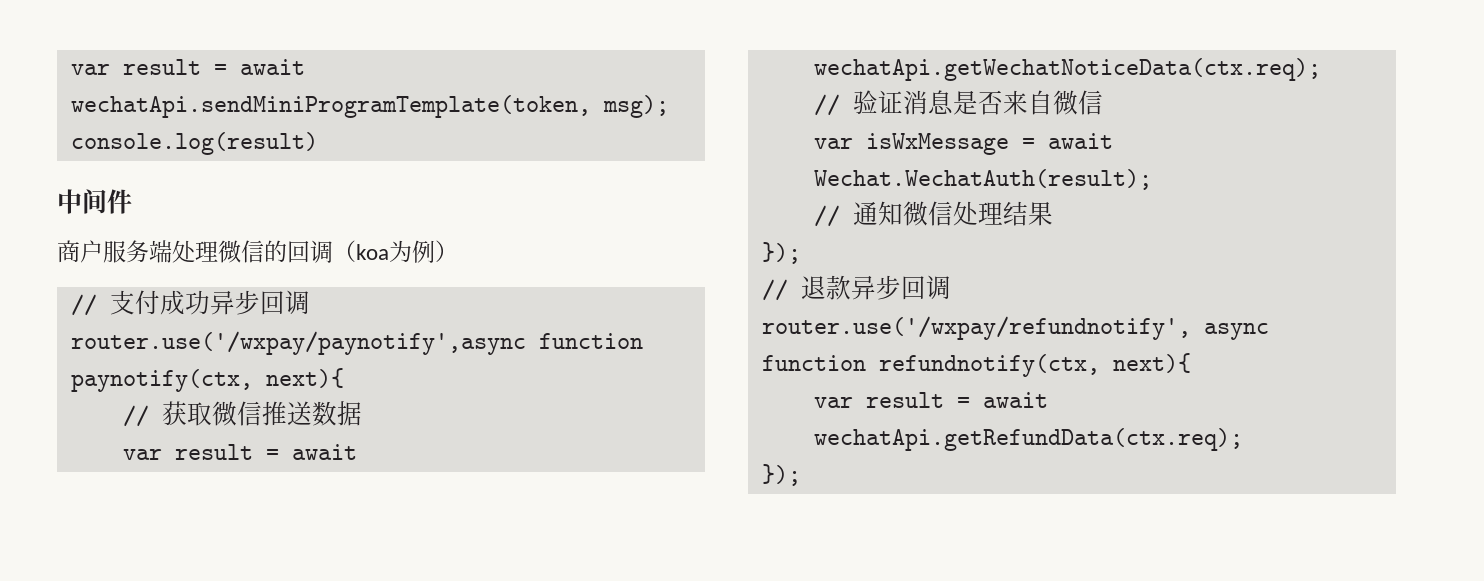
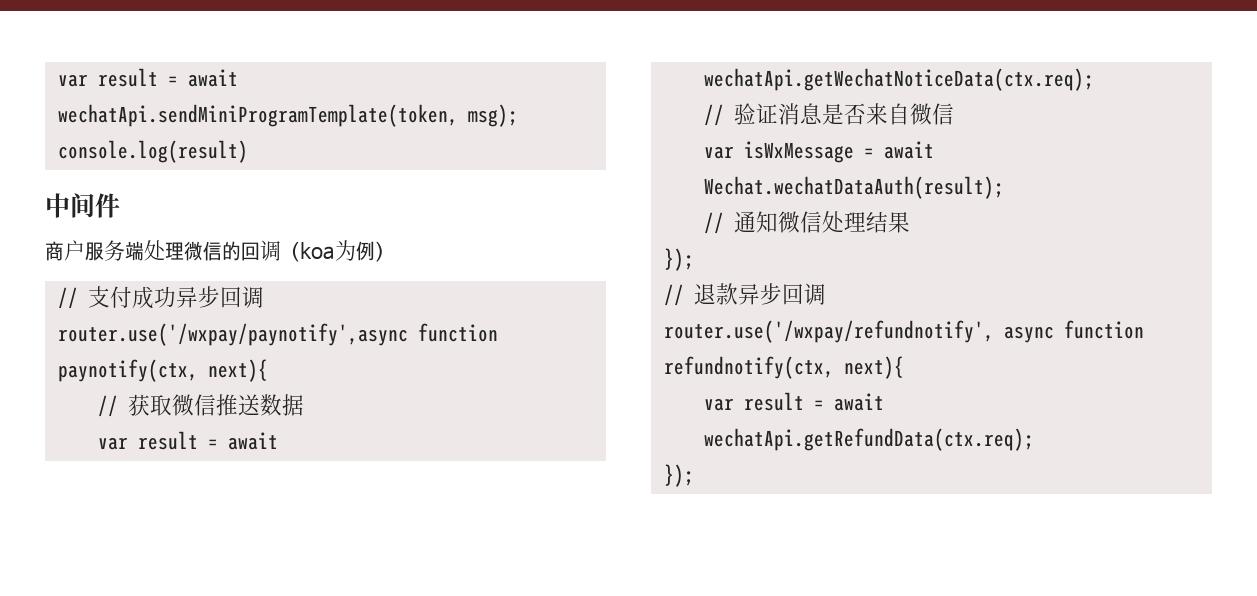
- var isWxMessage = await Wechat.WechatAuth(result);
+ var isWxMessage = await Wechat.wechatDataAuth(result);

